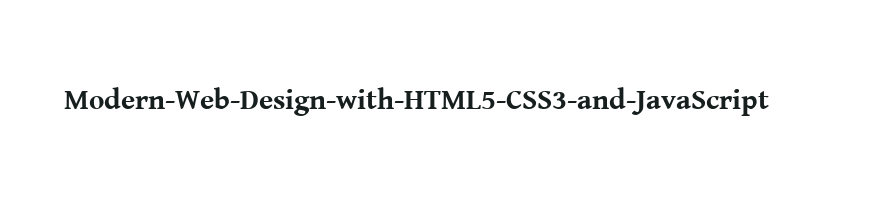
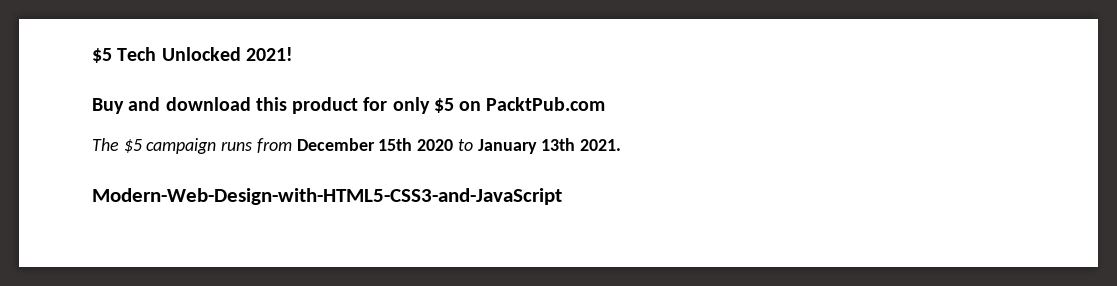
+ $5 Tech Unlocked 2021!
+ Buy and download this product for only $5 on PacktPub.com
+ The $5 campaign runs from December 15th 2020 to January 13th 2021.

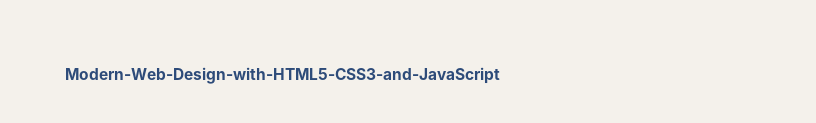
- $5 Tech Unlocked 2021!
- Buy and download this product for only $5 on PacktPub.com
- The $5 campaign runs from December 15th 2020 to January 13th 2021.

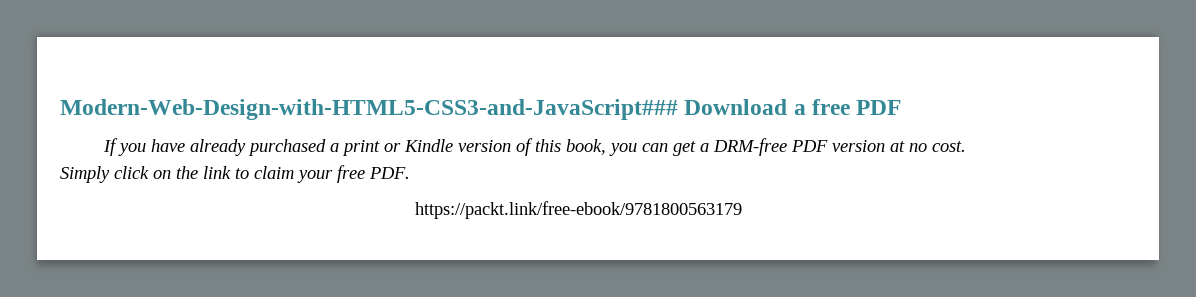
- Modern-Web-Design-with-HTML5-CSS3-and-JavaScript
+ Modern-Web-Design-with-HTML5-CSS3-and-JavaScript### Download a free PDF
+ If you have already purchased a print or Kindle version of this book, you can get a DRM-free PDF version at no cost.
+ Simply click on the link to claim your free PDF.
+ https://packt.link/free-ebook/9781800563179

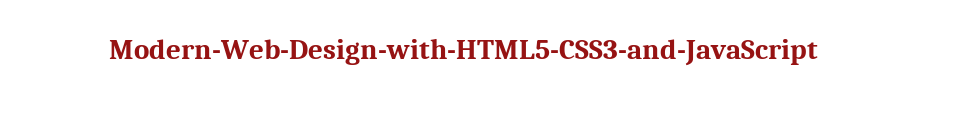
- Modern-Web-Design-with-HTML5-CSS3-and-JavaScript### Download a free PDF
- If you have already purchased a print or Kindle version of this book, you can get a DRM-free PDF version at no cost.
- Simply click on the link to claim your free PDF.
- https://packt.link/free-ebook/9781800563179
+ Modern-Web-Design-with-HTML5-CSS3-and-JavaScript

